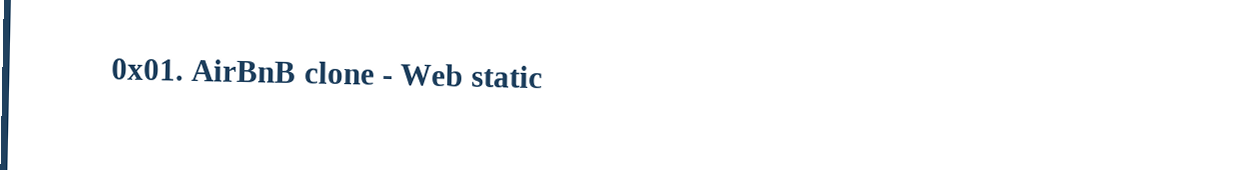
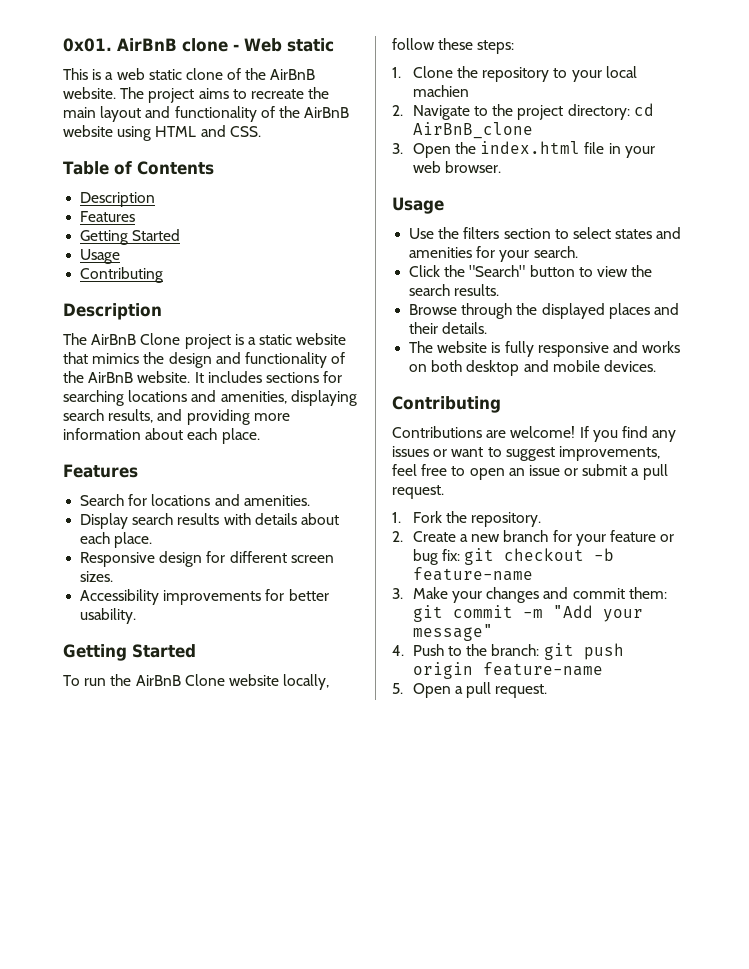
+ This is a web static clone of the AirBnB website. The project aims to recreate the main layout and functionality of the AirBnB website using HTML and CSS.
+ Table of Contents
+ Description
+ Features
+ Getting Started
+ Usage
+ Contributing
+ Description
+ The AirBnB Clone project is a static website that mimics the design and functionality of the AirBnB website. It includes sections for searching locations and amenities, displaying search results, and providing more information about each place.
+ Features
+ Search for locations and amenities.
+ Display search results with details about each place.
+ Responsive design for different screen sizes.
+ Accessibility improvements for better usability.
+ Getting Started
+ To run the AirBnB Clone website locally, follow these steps:
+ 1. Clone the repository to your local machien
+ 2. Navigate to the project directory: cd AirBnB_clone
+ 3. Open the index.html file in your web browser.
+ Usage
+ Use the filters section to select states and amenities for your search.
+ Click the "Search" button to view the search results.
+ Browse through the displayed places and their details.
+ The website is fully responsive and works on both desktop and mobile devices.
+ Contributing
+ Contributions are welcome! If you find any issues or want to suggest improvements, feel free to open an issue or submit a pull request.
+ 1. Fork the repository.
+ 2. Create a new branch for your feature or bug fix: git checkout -b feature-name
+ 3. Make your changes and commit them: git commit -m "Add your message"
+ 4. Push to the branch: git push origin feature-name
+ 5. Open a pull request.

